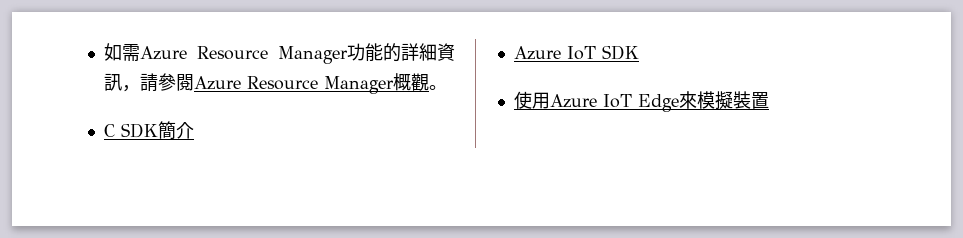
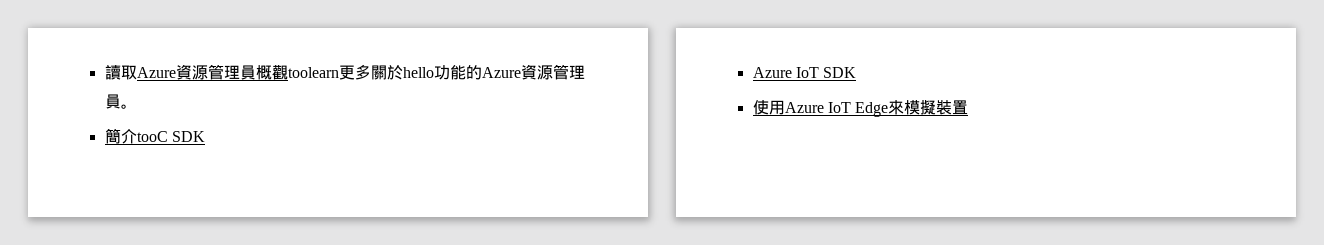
- 如需Azure Resource Manager功能的詳細資訊，請參閱Azure Resource Manager概觀。
+ 讀取Azure資源管理員概觀toolearn更多關於hello功能的Azure資源管理員。
- C SDK簡介
+ 簡介tooC SDK

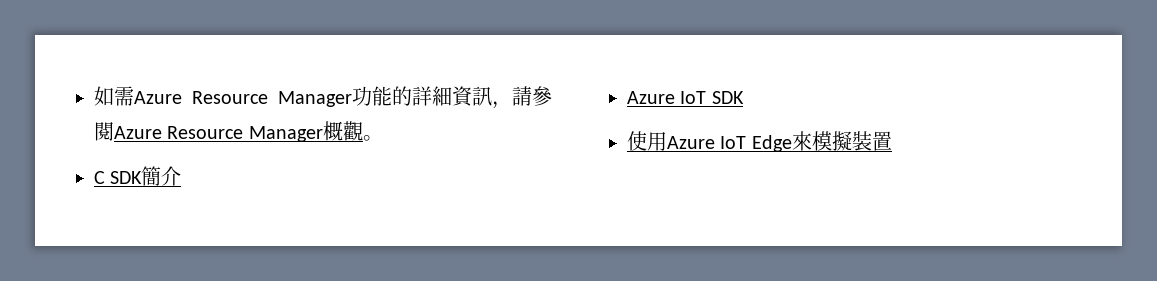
- 讀取Azure資源管理員概觀toolearn更多關於hello功能的Azure資源管理員。
+ 如需Azure Resource Manager功能的詳細資訊，請參閱Azure Resource Manager概觀。
- 簡介tooC SDK
+ C SDK簡介

